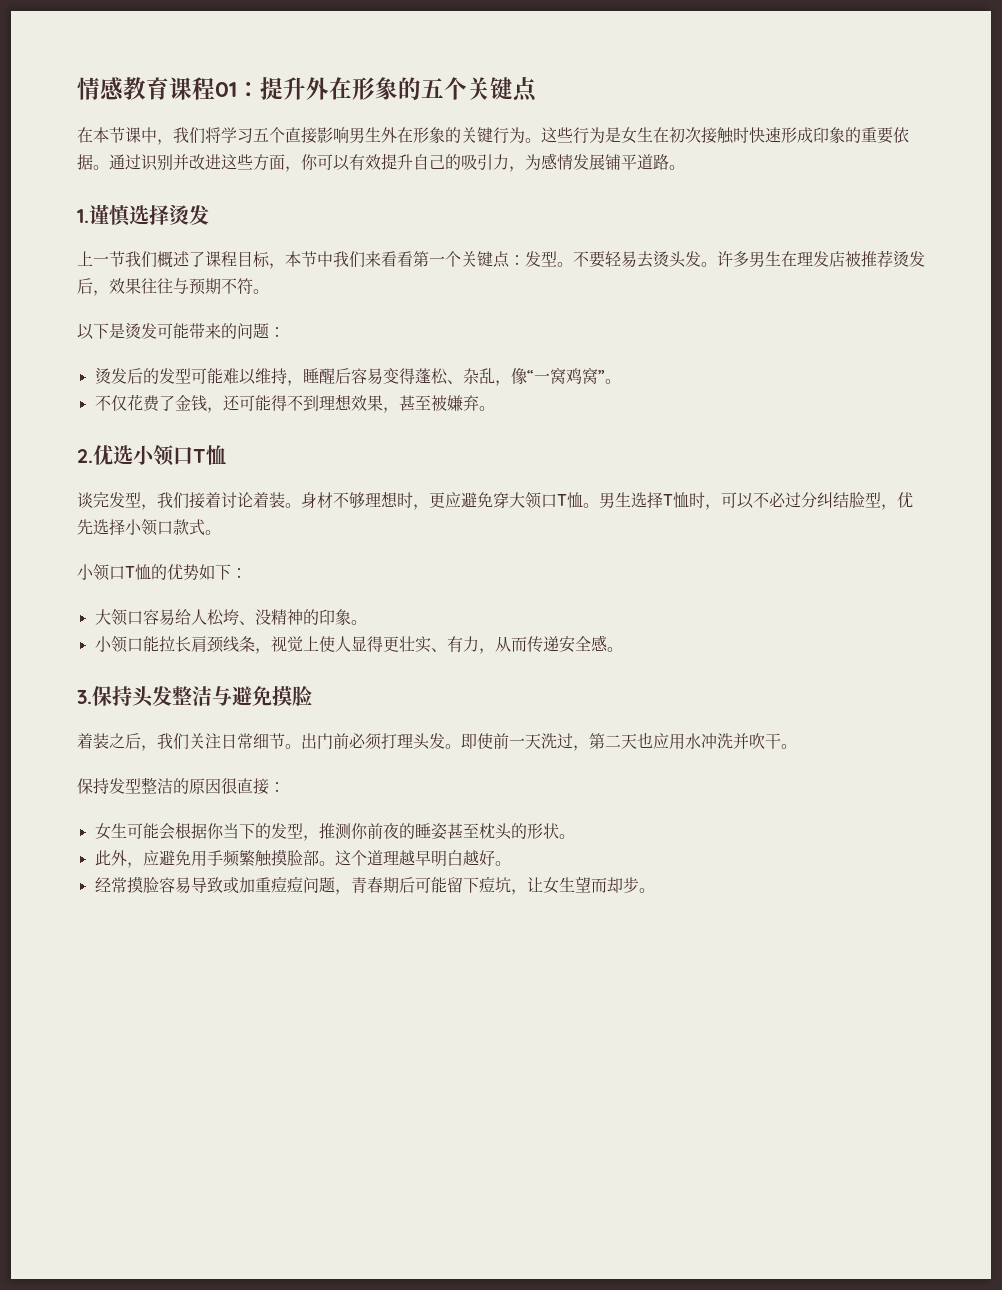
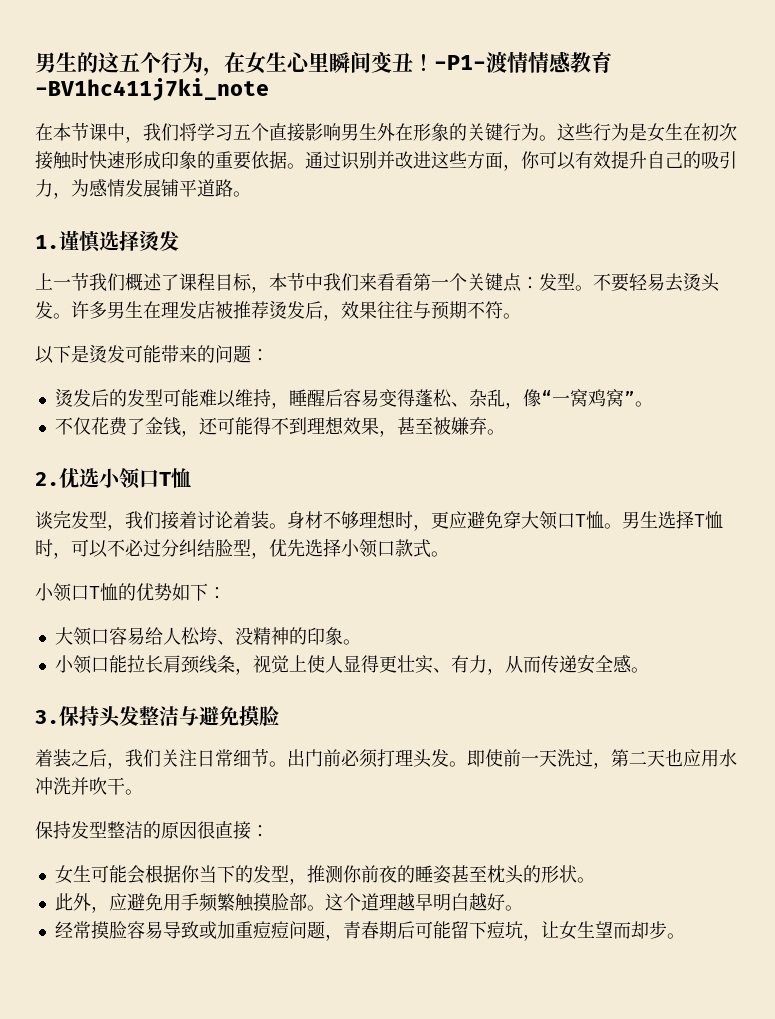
- 情感教育课程01：提升外在形象的五个关键点
+ 男生的这五个行为，在女生心里瞬间变丑！-P1-渡情情感教育-BV1hc411j7ki_note

